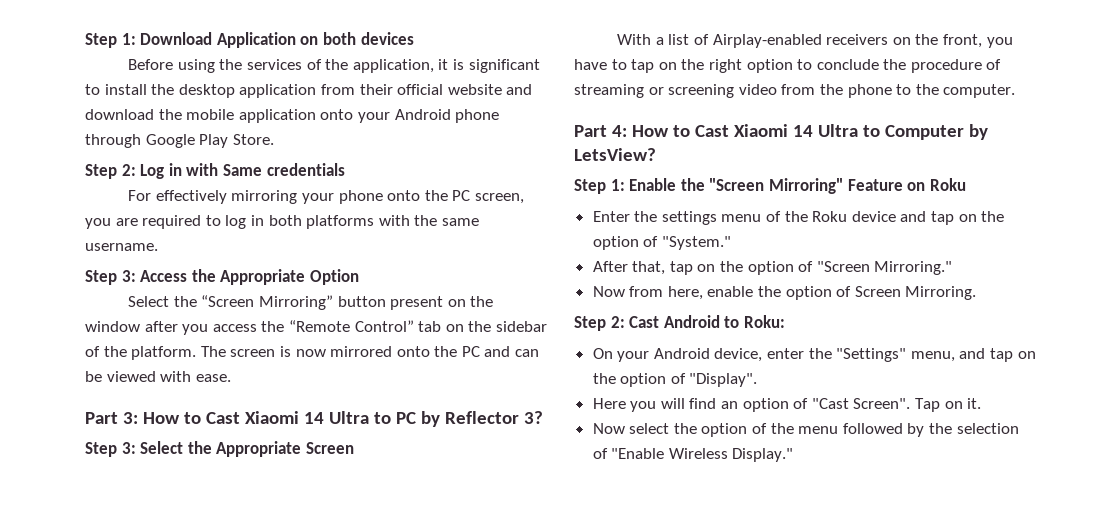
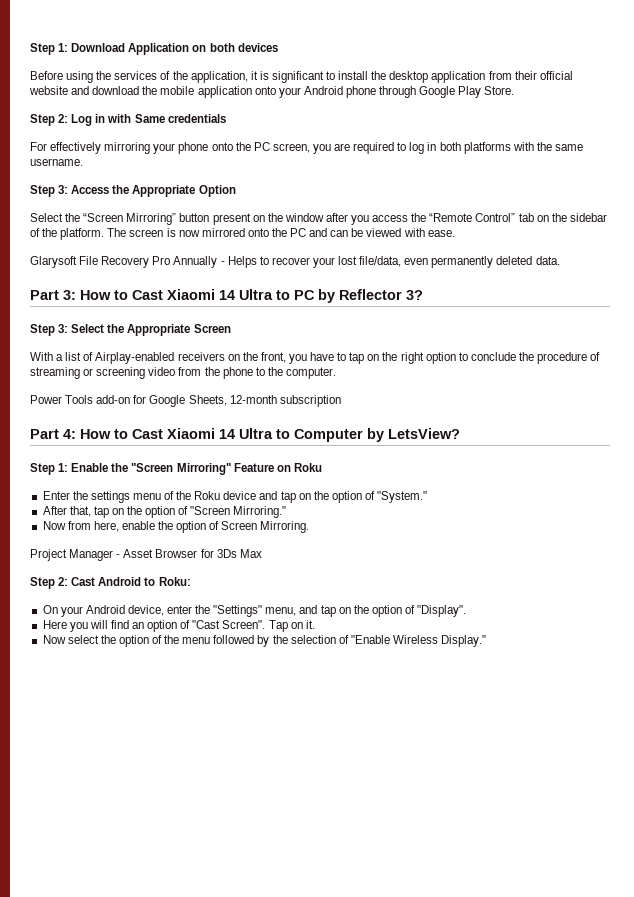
+ Glarysoft File Recovery Pro Annually - Helps to recover your lost file/data, even permanently deleted data.
+ Power Tools add-on for Google Sheets, 12-month subscription
+ Project Manager - Asset Browser for 3Ds Max

